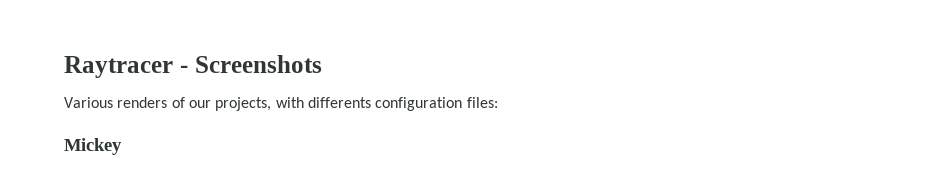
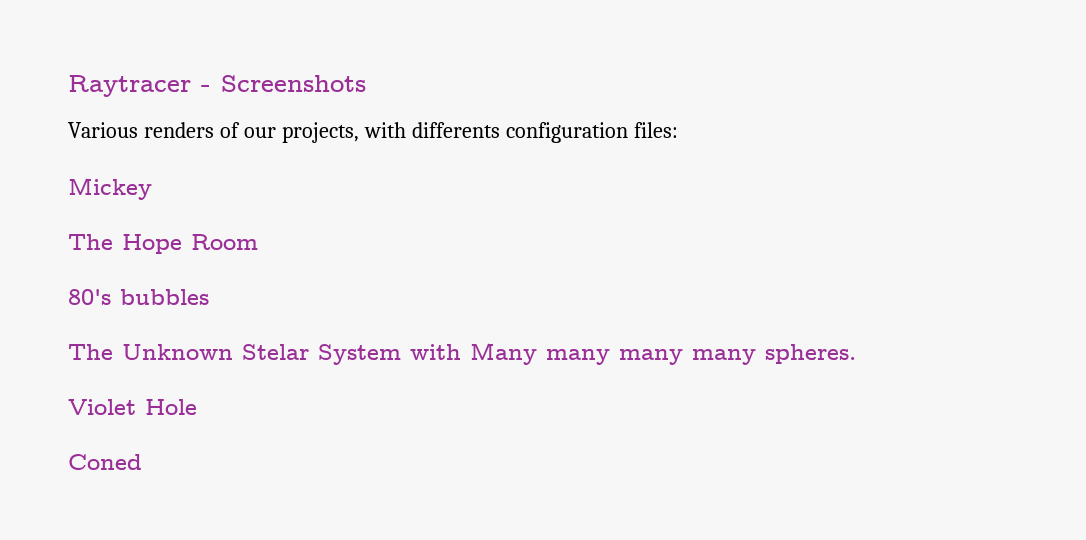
+ The Hope Room
+ 80's bubbles
+ The Unknown Stelar System with Many many many many spheres.
+ Violet Hole
+ Coned

